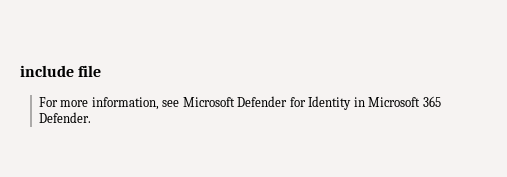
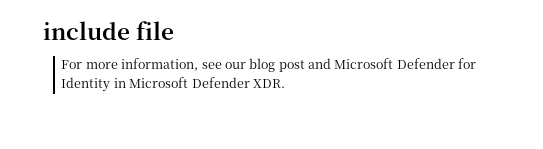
- For more information, see Microsoft Defender for Identity in Microsoft 365 Defender.
+ For more information, see our blog post and Microsoft Defender for Identity in Microsoft Defender XDR.

